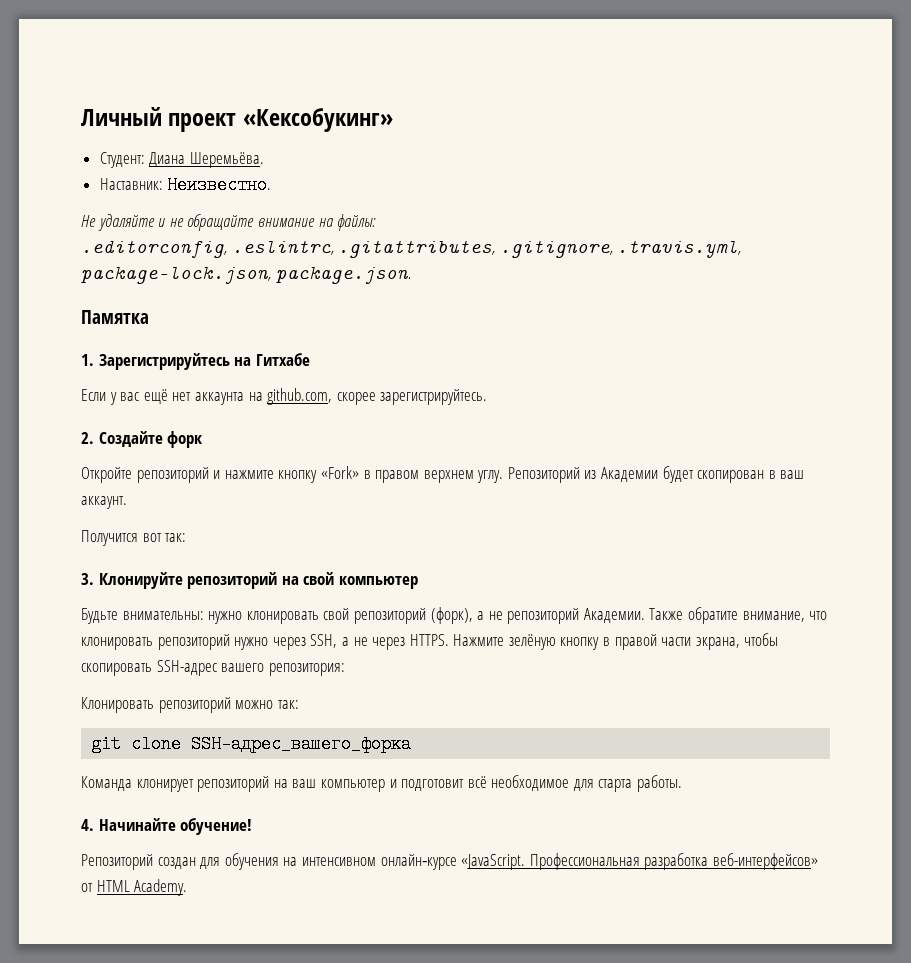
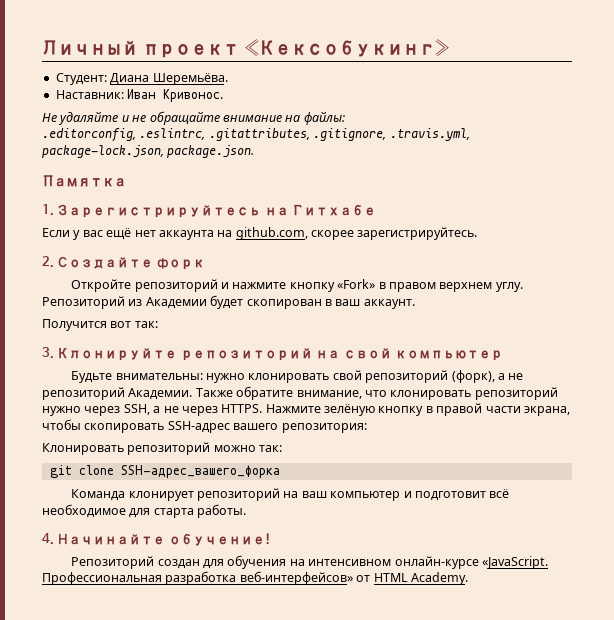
- Наставник: Неизвестно.
+ Наставник: Иван Кривонос.

